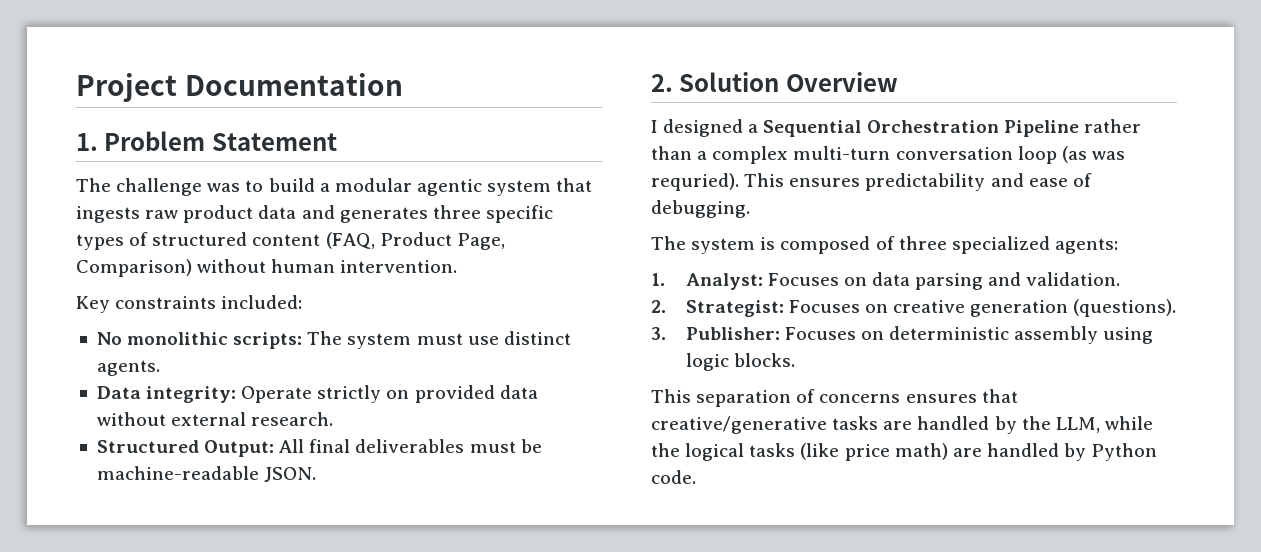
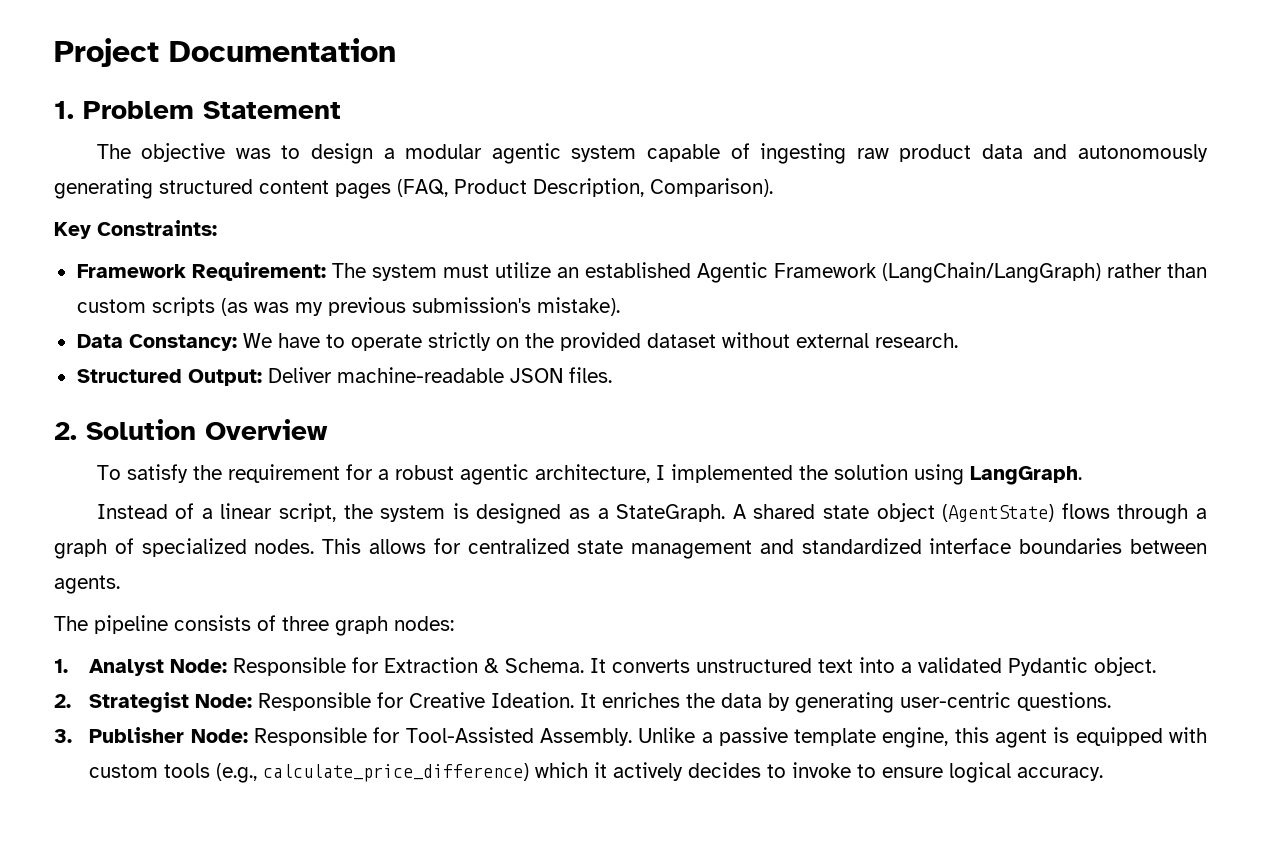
- The challenge was to build a modular agentic system that ingests raw product data and generates three specific types of structured content (FAQ, Product Page, Comparison) without human intervention.
- Key constraints included:
- No monolithic scripts: The system must use distinct agents.
- Data integrity: Operate strictly on provided data without external research.
+ The objective was to design a modular agentic system capable of ingesting raw product data and autonomously generating structured content pages (FAQ, Product Description, Comparison).
+ Key Constraints:
+ Framework Requirement: The system must utilize an established Agentic Framework (LangChain/LangGraph) rather than custom scripts (as was my previous submission's mistake).
+ Data Constancy: We have to operate strictly on the provided dataset without external research.
- Structured Output: All final deliverables must be machine-readable JSON.
+ Structured Output: Deliver machine-readable JSON files.
  2. Solution Overview
- I designed a Sequential Orchestration Pipeline rather than a complex multi-turn conversation loop (as was requried). This ensures predictability and ease of debugging.
- The system is composed of three specialized agents:
- 1. Analyst: Focuses on data parsing and validation.
- 2. Strategist: Focuses on creative generation (questions).
- 3. Publisher: Focuses on deterministic assembly using logic blocks.
- This separation of concerns ensures that creative/generative tasks are handled by the LLM, while the logical tasks (like price math) are handled by Python code.
+ To satisfy the requirement for a robust agentic architecture, I implemented the solution using LangGraph.
+ Instead of a linear script, the system is designed as a StateGraph. A shared state object (AgentState) flows through a graph of specialized nodes. This allows for centralized state management and standardized interface boundaries between agents.
+ The pipeline consists of three graph nodes:
+ 1. Analyst Node: Responsible for Extraction & Schema. It converts unstructured text into a validated Pydantic object.
+ 2. Strategist Node: Responsible for Creative Ideation. It enriches the data by generating user-centric questions.
+ 3. Publisher Node: Responsible for Tool-Assisted Assembly. Unlike a passive template engine, this agent is equipped with custom tools (e.g., calculate_price_difference) which it actively decides to invoke to ensure logical accuracy.

